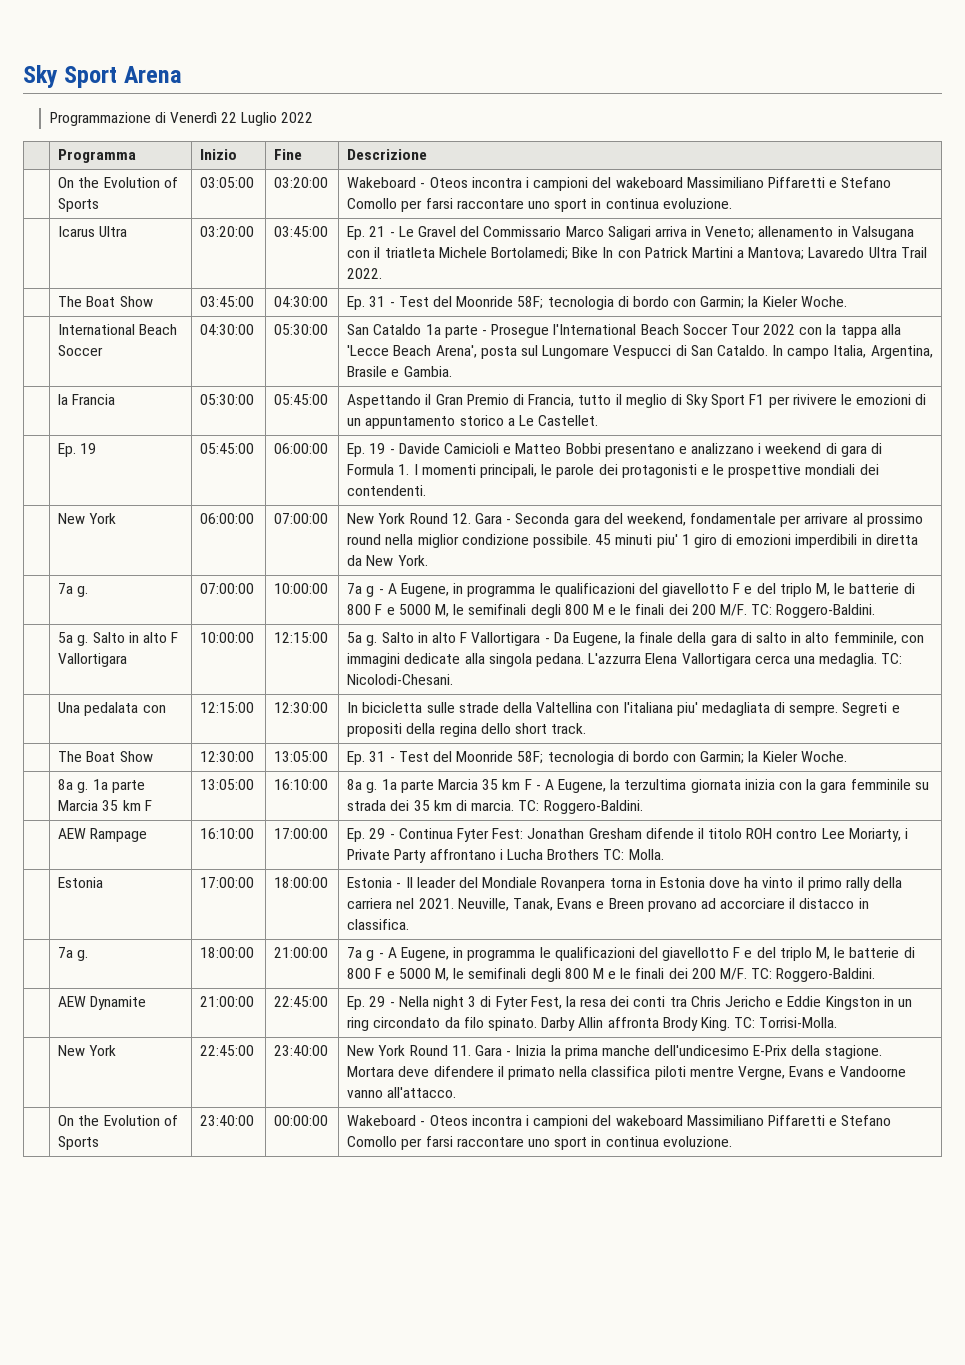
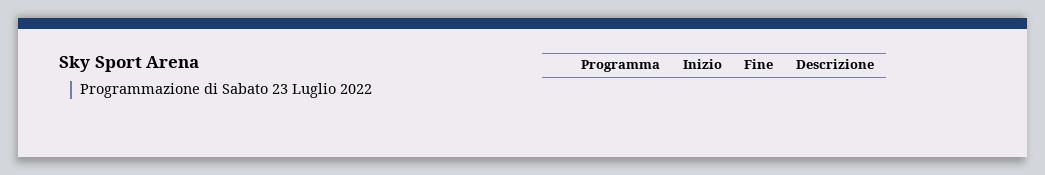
- Programmazione di Venerdì 22 Luglio 2022
+ Programmazione di Sabato 23 Luglio 2022
- | On the Evolution of Sports | 03:05:00 | 03:20:00 | Wakeboard - Oteos incontra i campioni del wakeboard Massimiliano Piffaretti e Stefano Comollo per farsi raccontare uno sport in continua evoluzione.
- | Icarus Ultra | 03:20:00 | 03:45:00 | Ep. 21 - Le Gravel del Commissario Marco Saligari arriva in Veneto; allenamento in Valsugana con il triatleta Michele Bortolamedi; Bike In con Patrick Martini a Mantova; Lavaredo Ultra Trail 2022.
- | The Boat Show | 03:45:00 | 04:30:00 | Ep. 31 - Test del Moonride 58F; tecnologia di bordo con Garmin; la Kieler Woche.
- | International Beach Soccer | 04:30:00 | 05:30:00 | San Cataldo 1a parte - Prosegue l'International Beach Soccer Tour 2022 con la tappa alla 'Lecce Beach Arena', posta sul Lungomare Vespucci di San Cataldo. In campo Italia, Argentina, Brasile e Gambia.
- | la Francia | 05:30:00 | 05:45:00 | Aspettando il Gran Premio di Francia, tutto il meglio di Sky Sport F1 per rivivere le emozioni di un appuntamento storico a Le Castellet.
- | Ep. 19 | 05:45:00 | 06:00:00 | Ep. 19 - Davide Camicioli e Matteo Bobbi presentano e analizzano i weekend di gara di Formula 1. I momenti principali, le parole dei protagonisti e le prospettive mondiali dei contendenti.
- | New York | 06:00:00 | 07:00:00 | New York Round 12. Gara - Seconda gara del weekend, fondamentale per arrivare al prossimo round nella miglior condizione possibile. 45 minuti piu' 1 giro di emozioni imperdibili in diretta da New York.
- | 7a g. | 07:00:00 | 10:00:00 | 7a g - A Eugene, in programma le qualificazioni del giavellotto F e del triplo M, le batterie di 800 F e 5000 M, le semifinali degli 800 M e le finali dei 200 M/F. TC: Roggero-Baldini.
- | 5a g. Salto in alto F Vallortigara | 10:00:00 | 12:15:00 | 5a g. Salto in alto F Vallortigara - Da Eugene, la finale della gara di salto in alto femminile, con immagini dedicate alla singola pedana. L'azzurra Elena Vallortigara cerca una medaglia. TC: Nicolodi-Chesani.
- | Una pedalata con | 12:15:00 | 12:30:00 | In bicicletta sulle strade della Valtellina con l'italiana piu' medagliata di sempre. Segreti e propositi della regina dello short track.
- | The Boat Show | 12:30:00 | 13:05:00 | Ep. 31 - Test del Moonride 58F; tecnologia di bordo con Garmin; la Kieler Woche.
- | 8a g. 1a parte Marcia 35 km F | 13:05:00 | 16:10:00 | 8a g. 1a parte Marcia 35 km F - A Eugene, la terzultima giornata inizia con la gara femminile su strada dei 35 km di marcia. TC: Roggero-Baldini.
- | AEW Rampage | 16:10:00 | 17:00:00 | Ep. 29 - Continua Fyter Fest: Jonathan Gresham difende il titolo ROH contro Lee Moriarty, i Private Party affrontano i Lucha Brothers TC: Molla.
- | Estonia | 17:00:00 | 18:00:00 | Estonia - Il leader del Mondiale Rovanpera torna in Estonia dove ha vinto il primo rally della carriera nel 2021. Neuville, Tanak, Evans e Breen provano ad accorciare il distacco in classifica.
- | 7a g. | 18:00:00 | 21:00:00 | 7a g - A Eugene, in programma le qualificazioni del giavellotto F e del triplo M, le batterie di 800 F e 5000 M, le semifinali degli 800 M e le finali dei 200 M/F. TC: Roggero-Baldini.
- | AEW Dynamite | 21:00:00 | 22:45:00 | Ep. 29 - Nella night 3 di Fyter Fest, la resa dei conti tra Chris Jericho e Eddie Kingston in un ring circondato da filo spinato. Darby Allin affronta Brody King. TC: Torrisi-Molla.
- | New York | 22:45:00 | 23:40:00 | New York Round 11. Gara - Inizia la prima manche dell'undicesimo E-Prix della stagione. Mortara deve difendere il primato nella classifica piloti mentre Vergne, Evans e Vandoorne vanno all'attacco.
- | On the Evolution of Sports | 23:40:00 | 00:00:00 | Wakeboard - Oteos incontra i campioni del wakeboard Massimiliano Piffaretti e Stefano Comollo per farsi raccontare uno sport in continua evoluzione.

